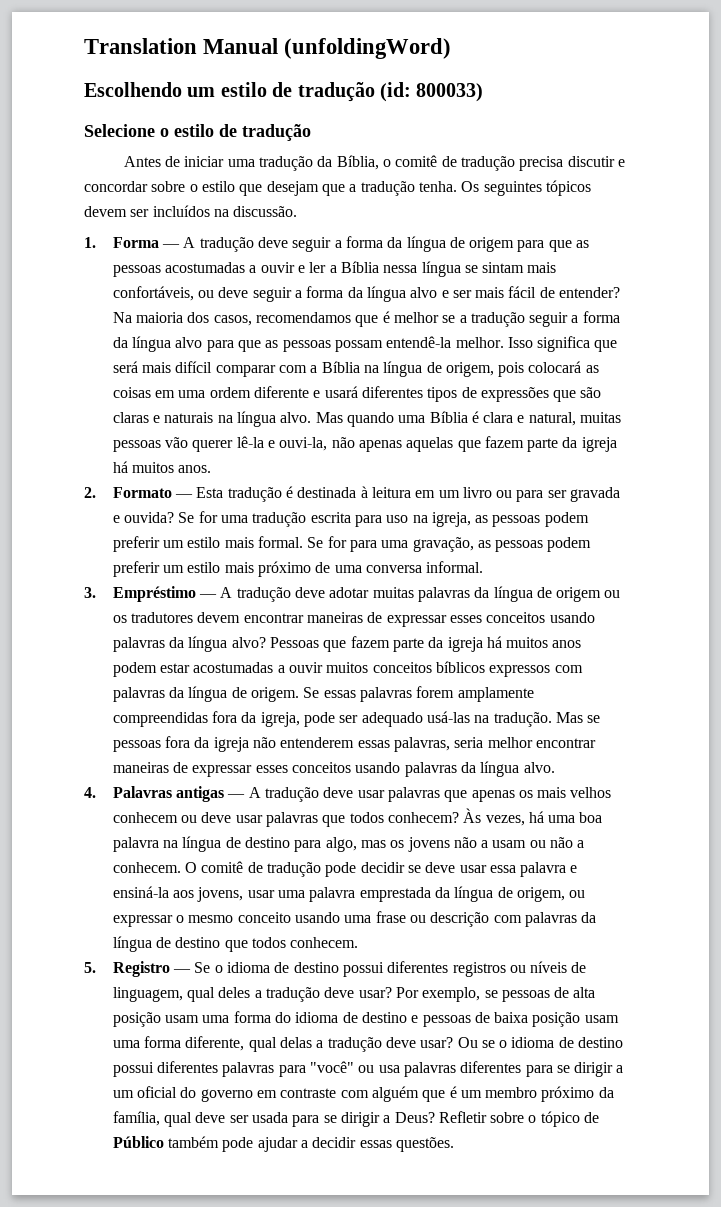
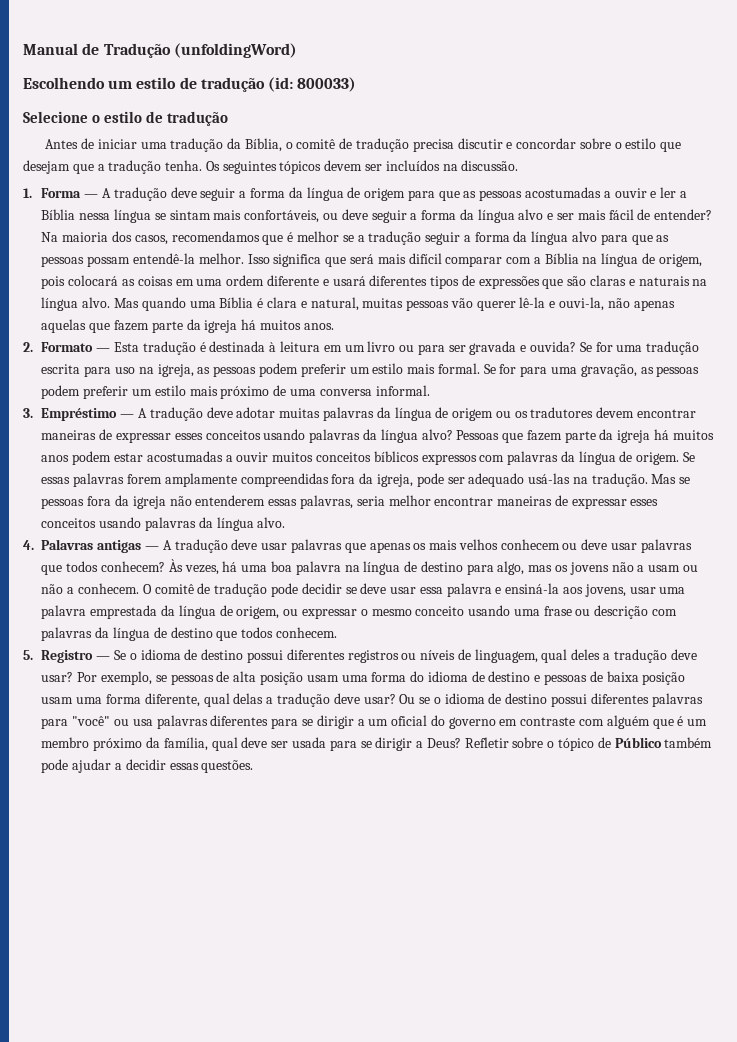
- Translation Manual (unfoldingWord)
+ Manual de Tradução (unfoldingWord)

